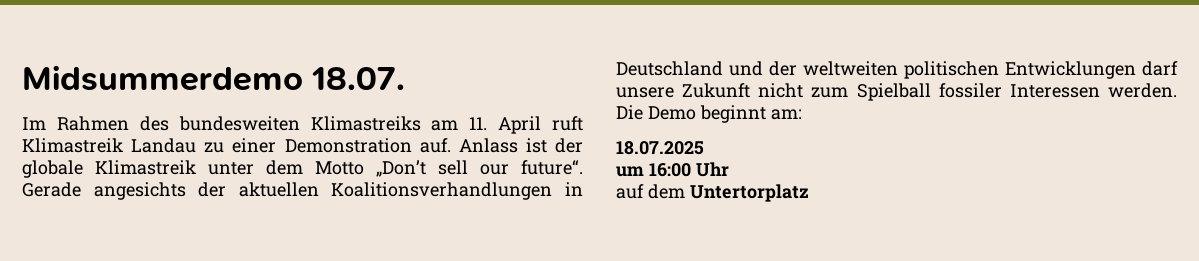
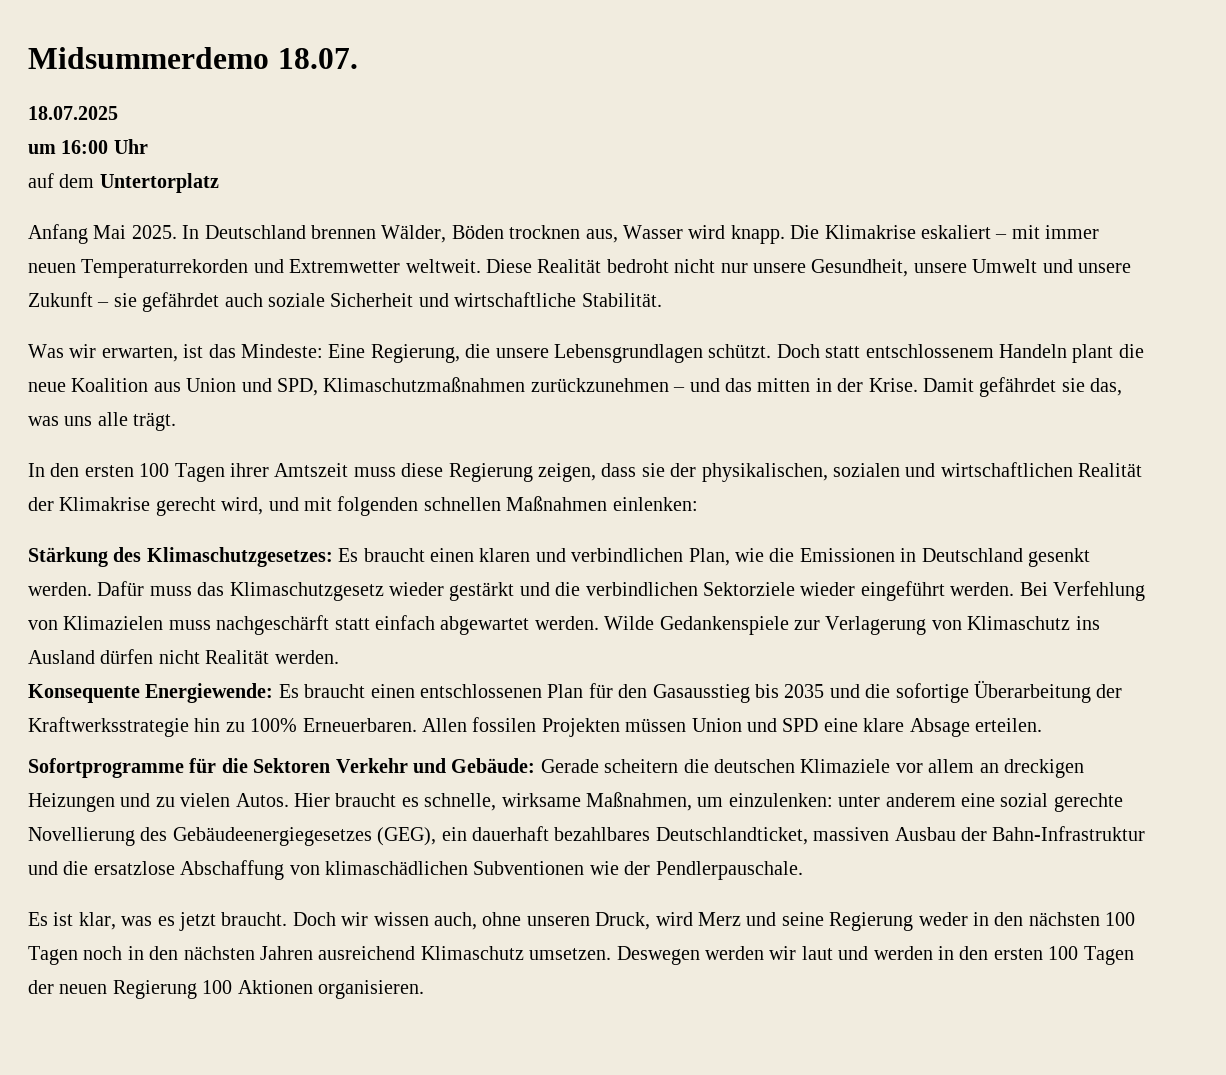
- Im Rahmen des bundesweiten Klimastreiks am 11. April ruft Klimastreik Landau zu einer Demonstration auf. Anlass ist der globale Klimastreik unter dem Motto „Don’t sell our future“. Gerade angesichts der aktuellen Koalitionsverhandlungen in Deutschland und der weltweiten politischen Entwicklungen darf unsere Zukunft nicht zum Spielball fossiler Interessen werden. Die Demo beginnt am:
+ Anfang Mai 2025. In Deutschland brennen Wälder, Böden trocknen aus, Wasser wird knapp. Die Klimakrise eskaliert – mit immer neuen Temperaturrekorden und Extremwetter weltweit. Diese Realität bedroht nicht nur unsere Gesundheit, unsere Umwelt und unsere Zukunft – sie gefährdet auch soziale Sicherheit und wirtschaftliche Stabilität.
+ Was wir erwarten, ist das Mindeste: Eine Regierung, die unsere Lebensgrundlagen schützt. Doch statt entschlossenem Handeln plant die neue Koalition aus Union und SPD, Klimaschutzmaßnahmen zurückzunehmen – und das mitten in der Krise. Damit gefährdet sie das, was uns alle trägt.
+ In den ersten 100 Tagen ihrer Amtszeit muss diese Regierung zeigen, dass sie der physikalischen, sozialen und wirtschaftlichen Realität der Klimakrise gerecht wird, und mit folgenden schnellen Maßnahmen einlenken:
+ Stärkung des Klimaschutzgesetzes: Es braucht einen klaren und verbindlichen Plan, wie die Emissionen in Deutschland gesenkt werden. Dafür muss das Klimaschutzgesetz wieder gestärkt und die verbindlichen Sektorziele wieder eingeführt werden. Bei Verfehlung von Klimazielen muss nachgeschärft statt einfach abgewartet werden. Wilde Gedankenspiele zur Verlagerung von Klimaschutz ins Ausland dürfen nicht Realität werden.
+ Konsequente Energiewende: Es braucht einen entschlossenen Plan für den Gasausstieg bis 2035 und die sofortige Überarbeitung der Kraftwerksstrategie hin zu 100% Erneuerbaren. Allen fossilen Projekten müssen Union und SPD eine klare Absage erteilen.
+ Sofortprogramme für die Sektoren Verkehr und Gebäude: Gerade scheitern die deutschen Klimaziele vor allem an dreckigen Heizungen und zu vielen Autos. Hier braucht es schnelle, wirksame Maßnahmen, um einzulenken: unter anderem eine sozial gerechte Novellierung des Gebäudeenergiegesetzes (GEG), ein dauerhaft bezahlbares Deutschlandticket, massiven Ausbau der Bahn-Infrastruktur und die ersatzlose Abschaffung von klimaschädlichen Subventionen wie der Pendlerpauschale.
+ Es ist klar, was es jetzt braucht. Doch wir wissen auch, ohne unseren Druck, wird Merz und seine Regierung weder in den nächsten 100 Tagen noch in den nächsten Jahren ausreichend Klimaschutz umsetzen. Deswegen werden wir laut und werden in den ersten 100 Tagen der neuen Regierung 100 Aktionen organisieren.

